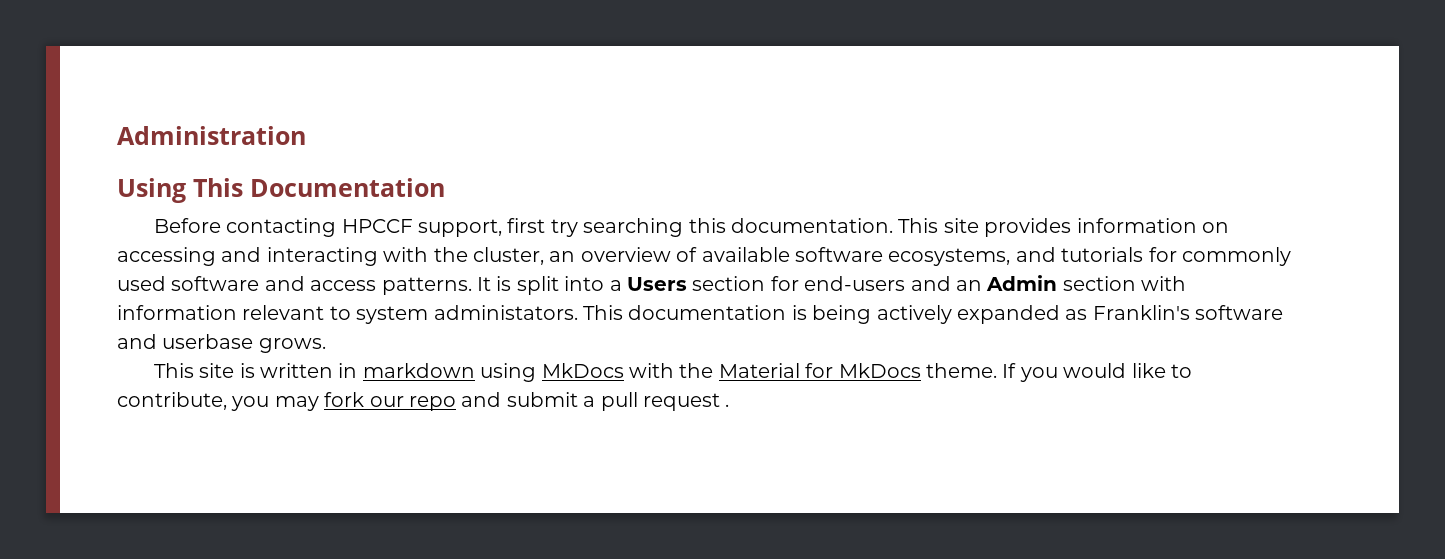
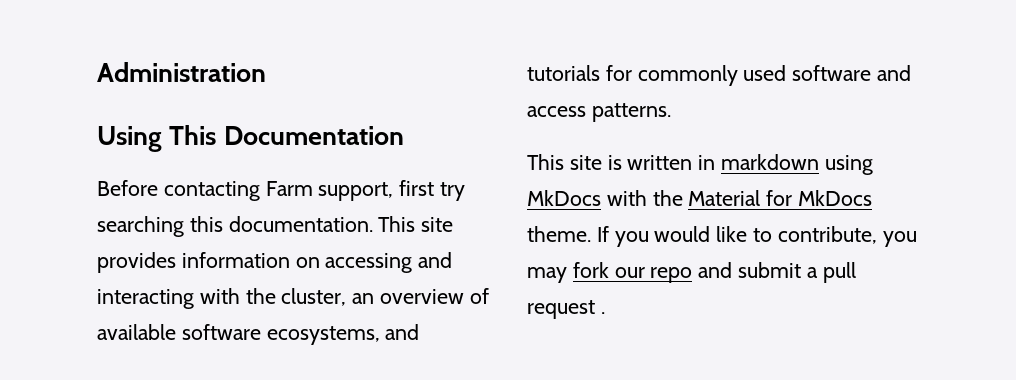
- Before contacting HPCCF support, first try searching this documentation.
+ Before contacting Farm support, first try searching this documentation.
- It is split into a Users section for end-users and an Admin section with information relevant to system administators. This documentation is being actively expanded as Franklin's software and userbase grows.

